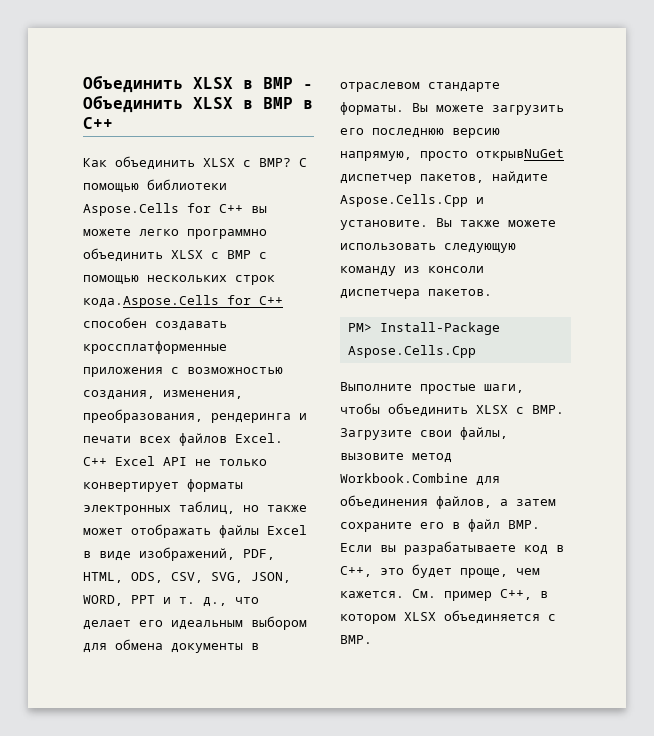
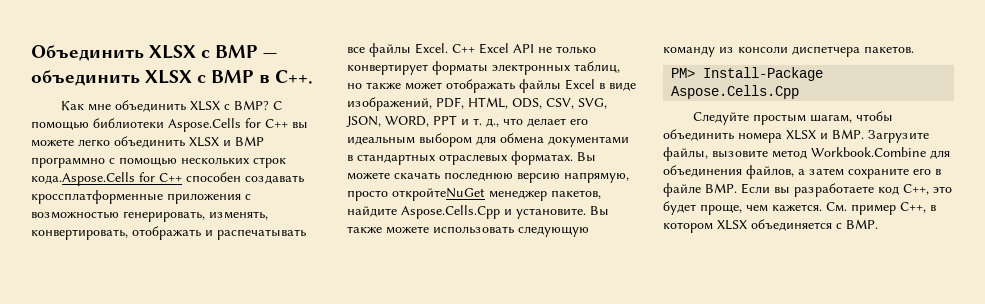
- Объединить XLSX в BMP - Объединить XLSX в BMP в C++
+ Объединить XLSX с BMP — объединить XLSX с BMP в C++.
- Как объединить XLSX с BMP?
+ Как мне объединить XLSX с BMP?
- С помощью библиотеки Aspose.Cells for C++ вы можете легко программно объединить XLSX с BMP с помощью нескольких строк кода.Aspose.Cells for C++ способен создавать кроссплатформенные приложения с возможностью создания, изменения, преобразования, рендеринга и печати всех файлов Excel.
+ С помощью библиотеки Aspose.Cells for C++ вы можете легко объединить XLSX и BMP программно с помощью нескольких строк кода.Aspose.Cells for C++ способен создавать кроссплатформенные приложения с возможностью генерировать, изменять, конвертировать, отображать и распечатывать все файлы Excel.
- C++ Excel API не только конвертирует форматы электронных таблиц, но также может отображать файлы Excel в виде изображений, PDF, HTML, ODS, CSV, SVG, JSON, WORD, PPT и т. д., что делает его идеальным выбором для обмена документы в отраслевом стандарте форматы. Вы можете загрузить его последнюю версию напрямую, просто открывNuGet диспетчер пакетов, найдите Aspose.Cells.Cpp и установите.
+ C++ Excel API не только конвертирует форматы электронных таблиц, но также может отображать файлы Excel в виде изображений, PDF, HTML, ODS, CSV, SVG, JSON, WORD, PPT и т. д., что делает его идеальным выбором для обмена документами в стандартных отраслевых форматах. Вы можете скачать последнюю версию напрямую, просто откройтеNuGet менеджер пакетов, найдите Aspose.Cells.Cpp и установите.
- Выполните простые шаги, чтобы объединить XLSX с BMP. Загрузите свои файлы, вызовите метод Workbook.Combine для объединения файлов, а затем сохраните его в файл BMP. Если вы разрабатываете код в C++, это будет проще, чем кажется.
+ Следуйте простым шагам, чтобы объединить номера XLSX и BMP. Загрузите файлы, вызовите метод Workbook.Combine для объединения файлов, а затем сохраните его в файле BMP. Если вы разработаете код C++, это будет проще, чем кажется.

